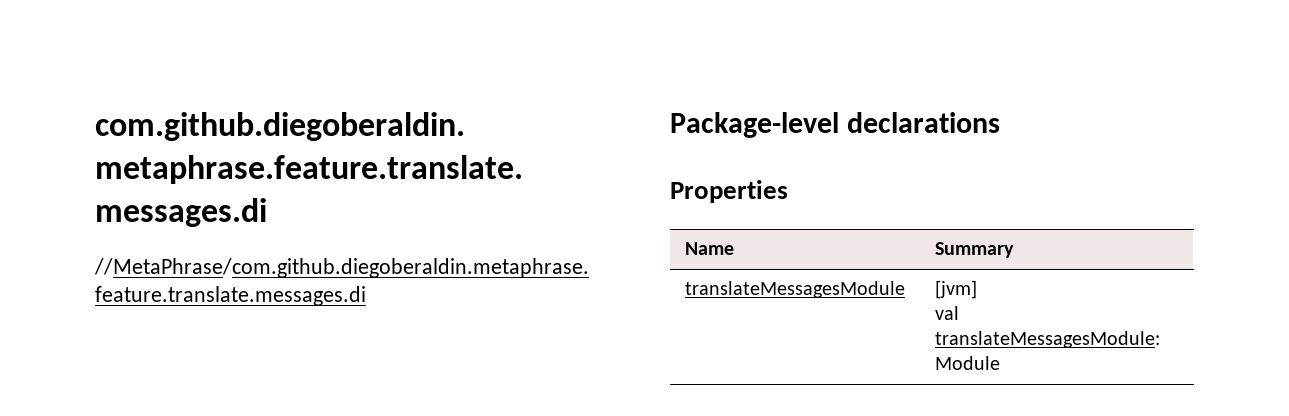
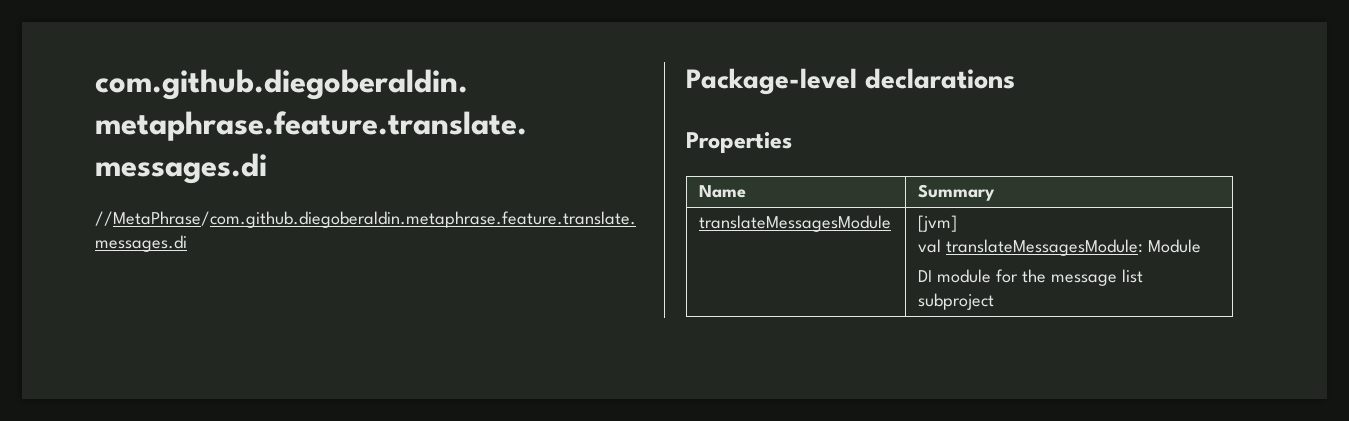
  translateMessagesModule | [jvm]
  val translateMessagesModule: Module
+ DI module for the message list subproject

